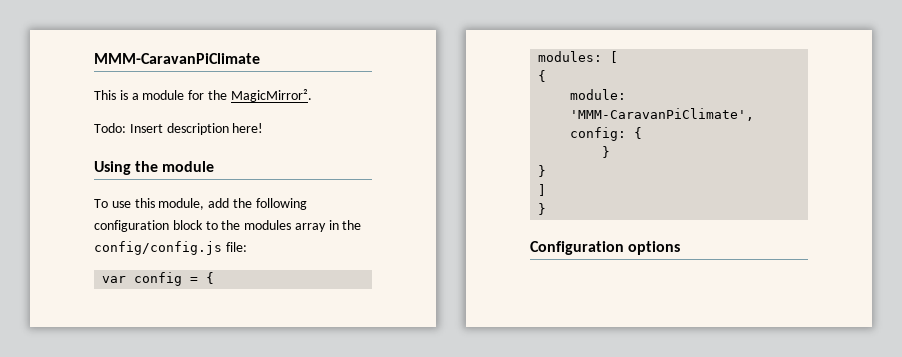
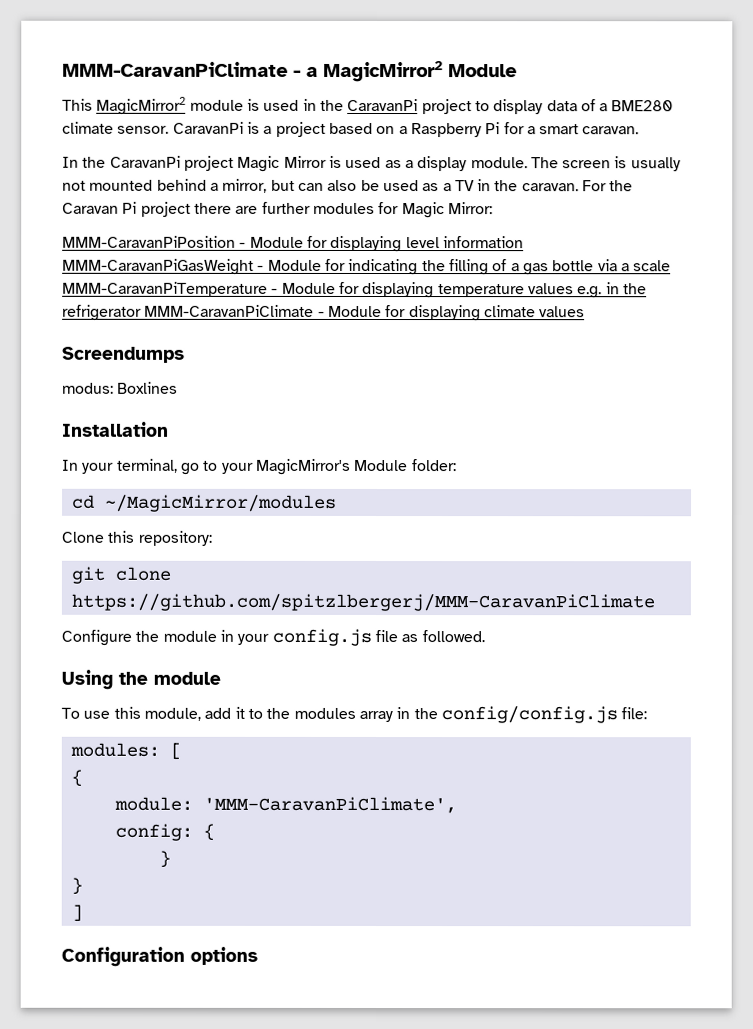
- MMM-CaravanPiClimate
- This is a module for the MagicMirror².
- Todo: Insert description here!
+ MMM-CaravanPiClimate - a MagicMirror2 Module
+ This MagicMirror2 module is used in the CaravanPi project to display data of a BME280 climate sensor. CaravanPi is a project based on a Raspberry Pi for a smart caravan.
+ In the CaravanPi project Magic Mirror is used as a display module. The screen is usually not mounted behind a mirror, but can also be used as a TV in the caravan. For the Caravan Pi project there are further modules for Magic Mirror:
+ MMM-CaravanPiPosition - Module for displaying level information MMM-CaravanPiGasWeight - Module for indicating the filling of a gas bottle via a scale MMM-CaravanPiTemperature - Module for displaying temperature values e.g. in the refrigerator MMM-CaravanPiClimate - Module for displaying climate values
+ Screendumps
+ modus: Boxlines
+ Installation
+ In your terminal, go to your MagicMirror's Module folder:
+ cd ~/MagicMirror/modules
+ Clone this repository:
+ git clone https://github.com/spitzlbergerj/MMM-CaravanPiClimate
+ Configure the module in your config.js file as followed.
- To use this module, add the following configuration block to the modules array in the config/config.js file:
+ To use this module, add it to the modules array in the config/config.js file:
- var config = {
  ]
- }

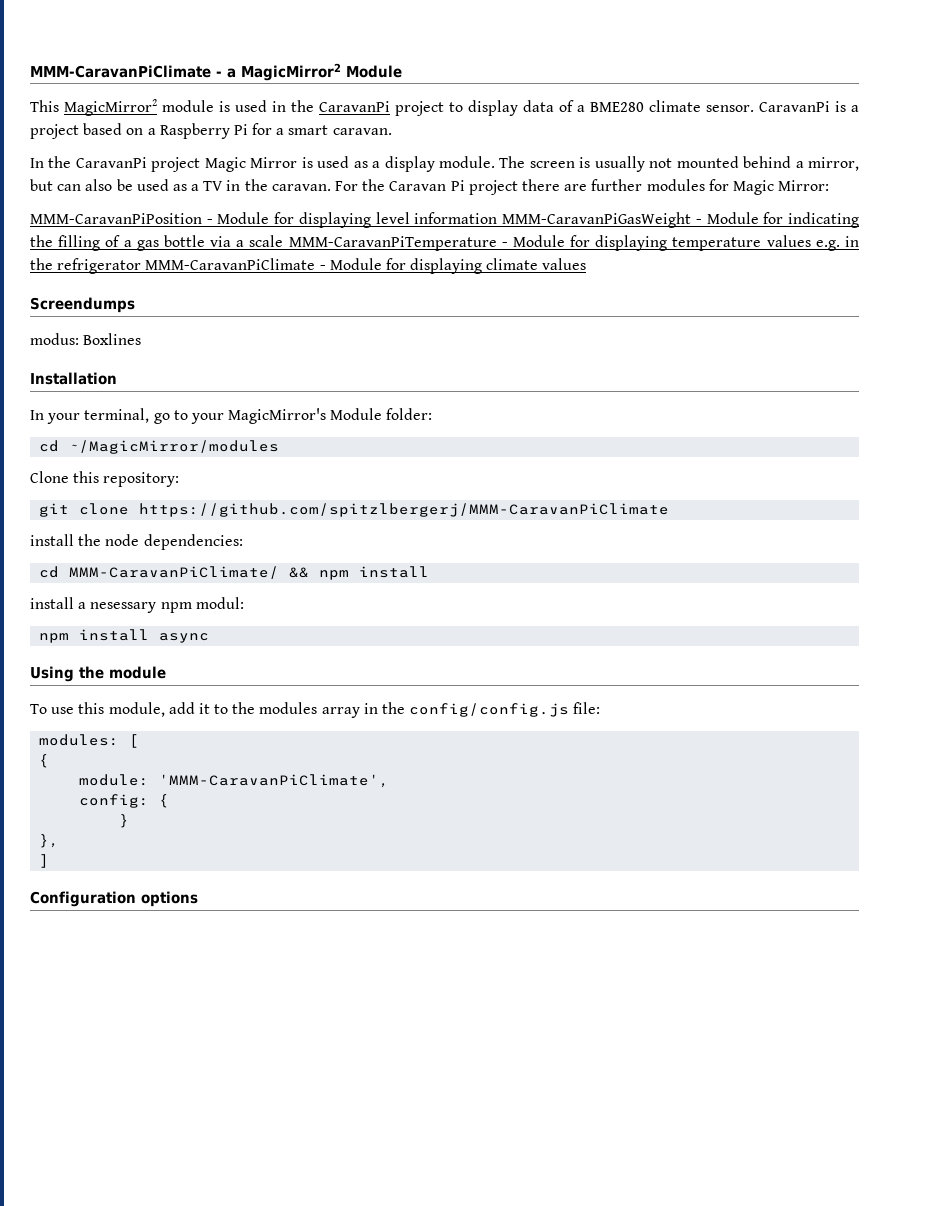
- Configure the module in your config.js file as followed.
+ install the node dependencies:
+ cd MMM-CaravanPiClimate/ && npm install
+ install a nesessary npm modul:
+ npm install async
  config: {
  }
- }
+ },

